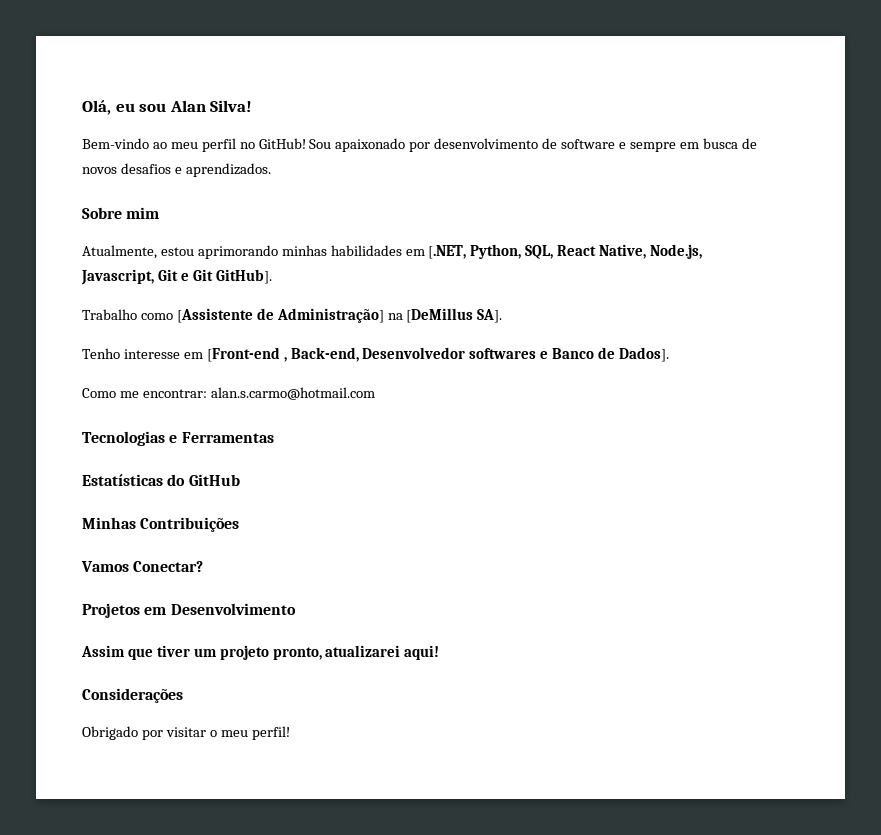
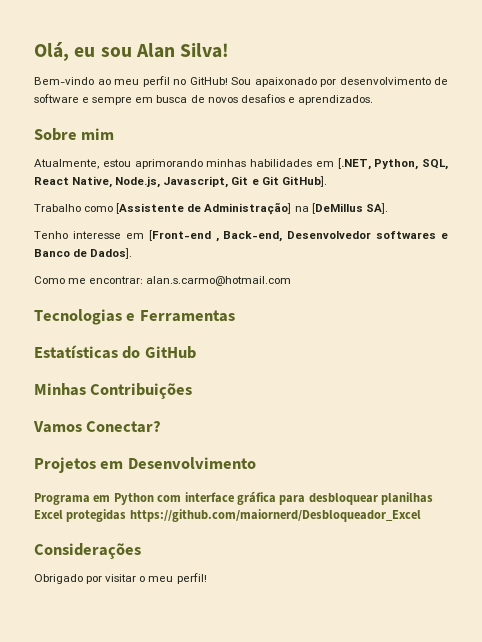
- Assim que tiver um projeto pronto, atualizarei aqui!
+ Programa em Python com interface gráfica para desbloquear planilhas Excel protegidas https://github.com/maiornerd/Desbloqueador_Excel

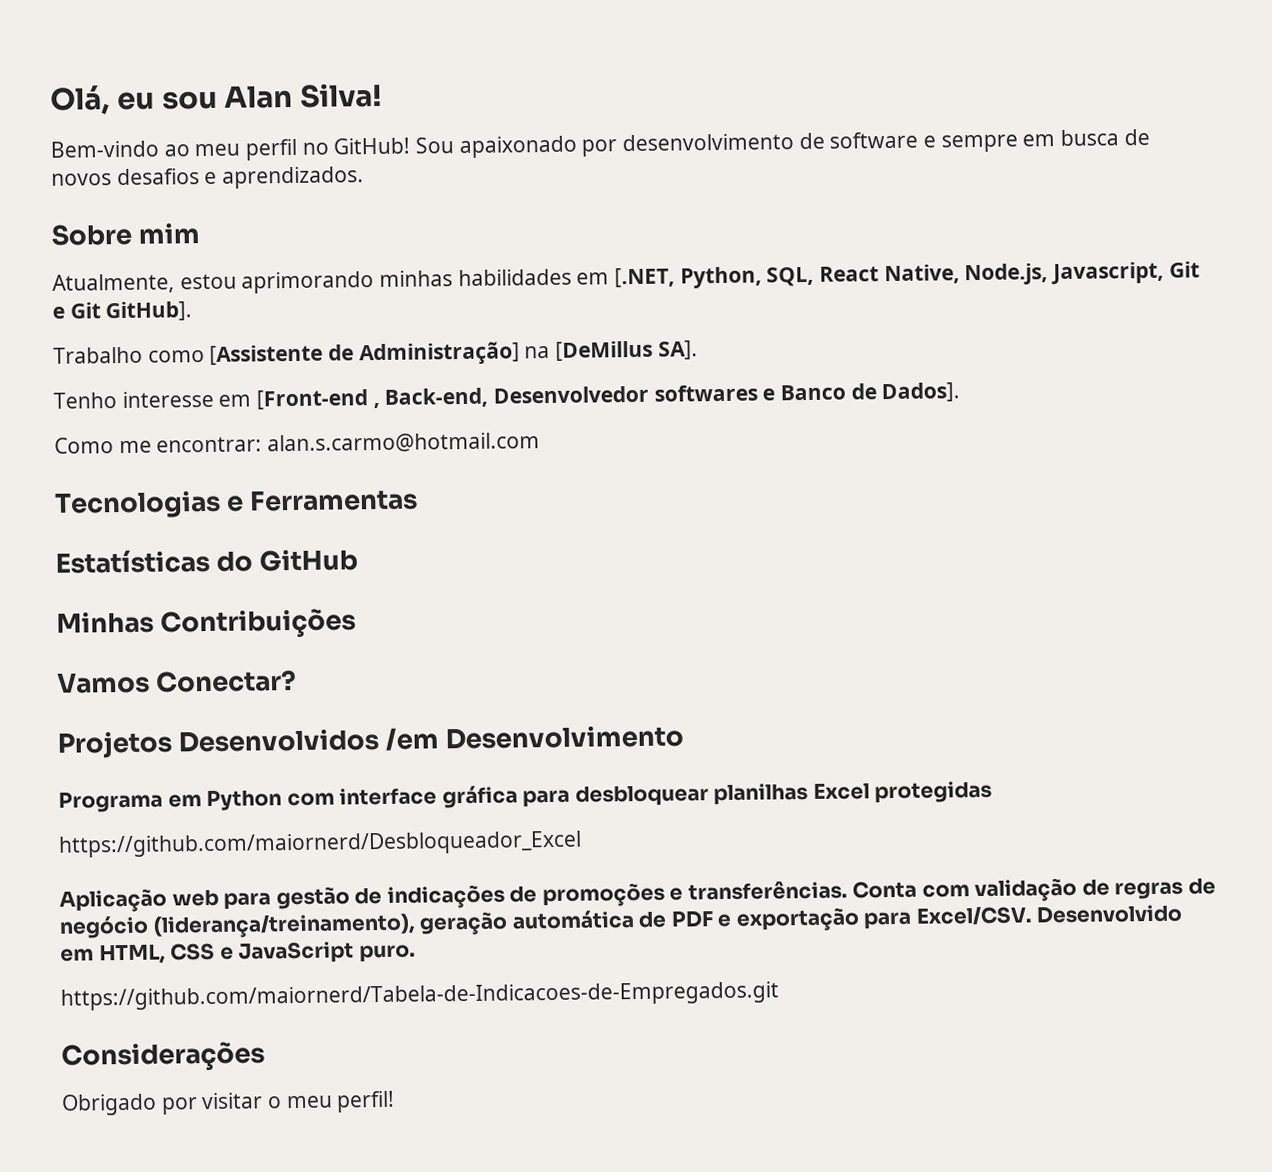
- Projetos em Desenvolvimento
+ Projetos Desenvolvidos /em Desenvolvimento
- Programa em Python com interface gráfica para desbloquear planilhas Excel protegidas https://github.com/maiornerd/Desbloqueador_Excel
+ Programa em Python com interface gráfica para desbloquear planilhas Excel protegidas
+ https://github.com/maiornerd/Desbloqueador_Excel
+ Aplicação web para gestão de indicações de promoções e transferências. Conta com validação de regras de negócio (liderança/treinamento), geração automática de PDF e exportação para Excel/CSV. Desenvolvido em HTML, CSS e JavaScript puro.
+ https://github.com/maiornerd/Tabela-de-Indicacoes-de-Empregados.git

